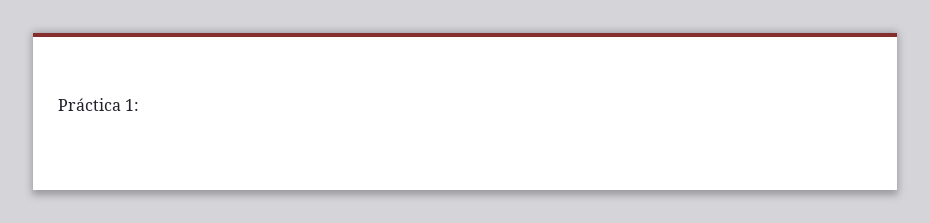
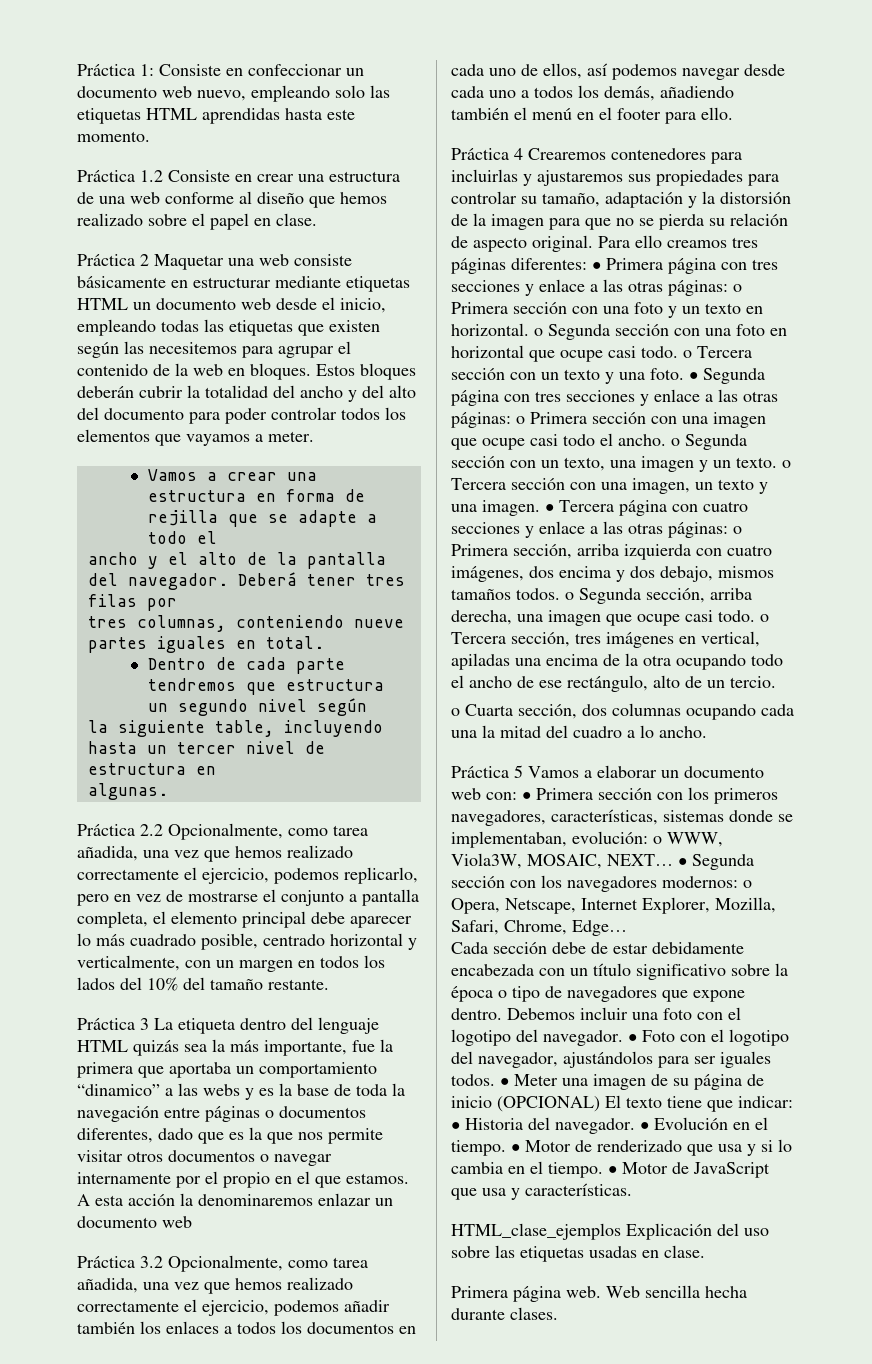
- Práctica 1:
+ Práctica 1: Consiste en confeccionar un documento web nuevo, empleando solo las etiquetas HTML aprendidas hasta este momento.
+ Práctica 1.2 Consiste en crear una estructura de una web conforme al diseño que hemos realizado sobre el papel en clase.
+ Práctica 2 Maquetar una web consiste básicamente en estructurar mediante etiquetas HTML un documento web desde el inicio, empleando todas las etiquetas que existen según las necesitemos para agrupar el contenido de la web en bloques. Estos bloques deberán cubrir la totalidad del ancho y del alto del documento para poder controlar todos los elementos que vayamos a meter.
+ Vamos a crear una estructura en forma de rejilla que se adapte a todo el
+ ancho y el alto de la pantalla del navegador. Deberá tener tres filas por
+ tres columnas, conteniendo nueve partes iguales en total.
+ Dentro de cada parte tendremos que estructura un segundo nivel según
+ la siguiente table, incluyendo hasta un tercer nivel de estructura en
+ algunas.
+ Práctica 2.2 Opcionalmente, como tarea añadida, una vez que hemos realizado correctamente el ejercicio, podemos replicarlo, pero en vez de mostrarse el conjunto a pantalla completa, el elemento principal debe aparecer lo más cuadrado posible, centrado horizontal y verticalmente, con un margen en todos los lados del 10% del tamaño restante.
+ Práctica 3 La etiqueta dentro del lenguaje HTML quizás sea la más importante, fue la primera que aportaba un comportamiento “dinamico” a las webs y es la base de toda la navegación entre páginas o documentos diferentes, dado que es la que nos permite visitar otros documentos o navegar internamente por el propio en el que estamos. A esta acción la denominaremos enlazar un documento web
+ Práctica 3.2 Opcionalmente, como tarea añadida, una vez que hemos realizado correctamente el ejercicio, podemos añadir también los enlaces a todos los documentos en cada uno de ellos, así podemos navegar desde cada uno a todos los demás, añadiendo también el menú en el footer para ello.
+ Práctica 4 Crearemos contenedores para incluirlas y ajustaremos sus propiedades para controlar su tamaño, adaptación y la distorsión de la imagen para que no se pierda su relación de aspecto original. Para ello creamos tres páginas diferentes: • Primera página con tres secciones y enlace a las otras páginas: o Primera sección con una foto y un texto en horizontal. o Segunda sección con una foto en horizontal que ocupe casi todo. o Tercera sección con un texto y una foto. • Segunda página con tres secciones y enlace a las otras páginas: o Primera sección con una imagen que ocupe casi todo el ancho. o Segunda sección con un texto, una imagen y un texto. o Tercera sección con una imagen, un texto y una imagen. • Tercera página con cuatro secciones y enlace a las otras páginas: o Primera sección, arriba izquierda con cuatro imágenes, dos encima y dos debajo, mismos tamaños todos. o Segunda sección, arriba derecha, una imagen que ocupe casi todo. o Tercera sección, tres imágenes en vertical, apiladas una encima de la otra ocupando todo el ancho de ese rectángulo, alto de un tercio.
+ o Cuarta sección, dos columnas ocupando cada una la mitad del cuadro a lo ancho.
+ Práctica 5 Vamos a elaborar un documento web con: • Primera sección con los primeros navegadores, características, sistemas donde se implementaban, evolución: o WWW, Viola3W, MOSAIC, NEXT… • Segunda sección con los navegadores modernos: o Opera, Netscape, Internet Explorer, Mozilla, Safari, Chrome, Edge…
+ Cada sección debe de estar debidamente encabezada con un título significativo sobre la época o tipo de navegadores que expone dentro. Debemos incluir una foto con el logotipo del navegador. • Foto con el logotipo del navegador, ajustándolos para ser iguales todos. • Meter una imagen de su página de inicio (OPCIONAL) El texto tiene que indicar: • Historia del navegador. • Evolución en el tiempo. • Motor de renderizado que usa y si lo cambia en el tiempo. • Motor de JavaScript que usa y características.
+ HTML_clase_ejemplos Explicación del uso sobre las etiquetas usadas en clase.
+ Primera página web. Web sencilla hecha durante clases.

